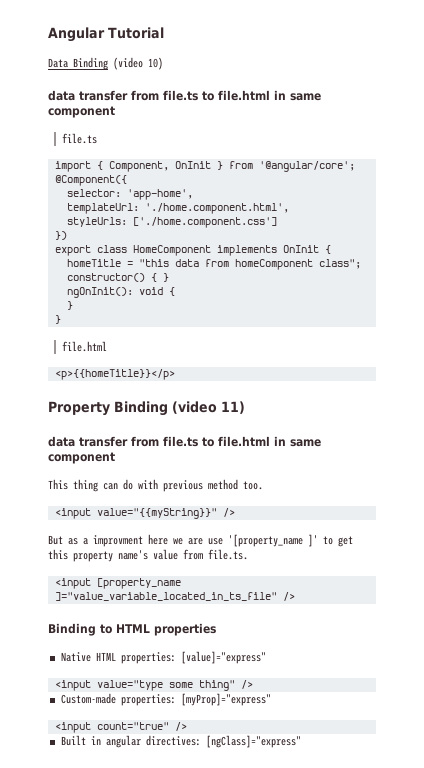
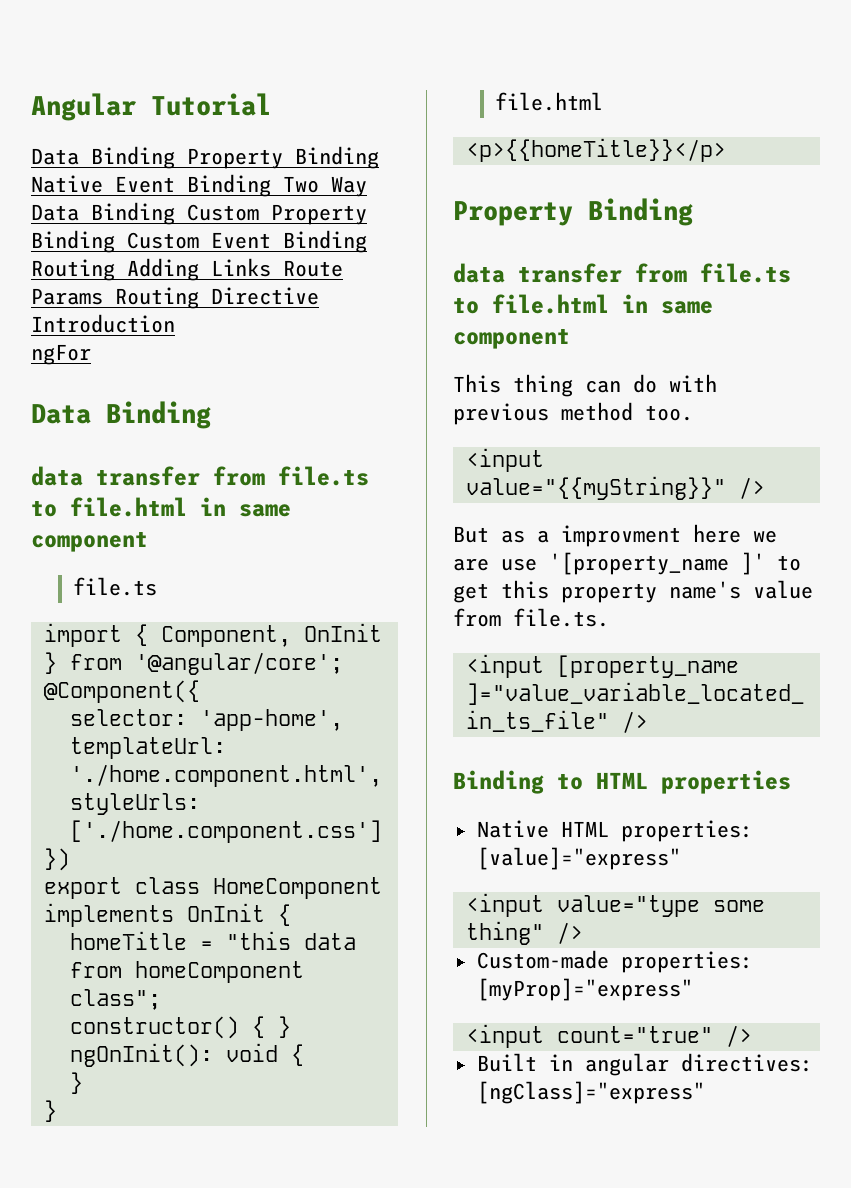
- Data Binding (video 10)
+ Data Binding Property Binding Native Event Binding Two Way Data Binding Custom Property Binding Custom Event Binding Routing Adding Links Route Params Routing Directive Introduction
+ ngFor
+ Data Binding
  <p>{{homeTitle}}</p>
- Property Binding (video 11)
+ Property Binding

